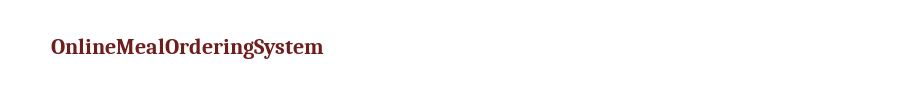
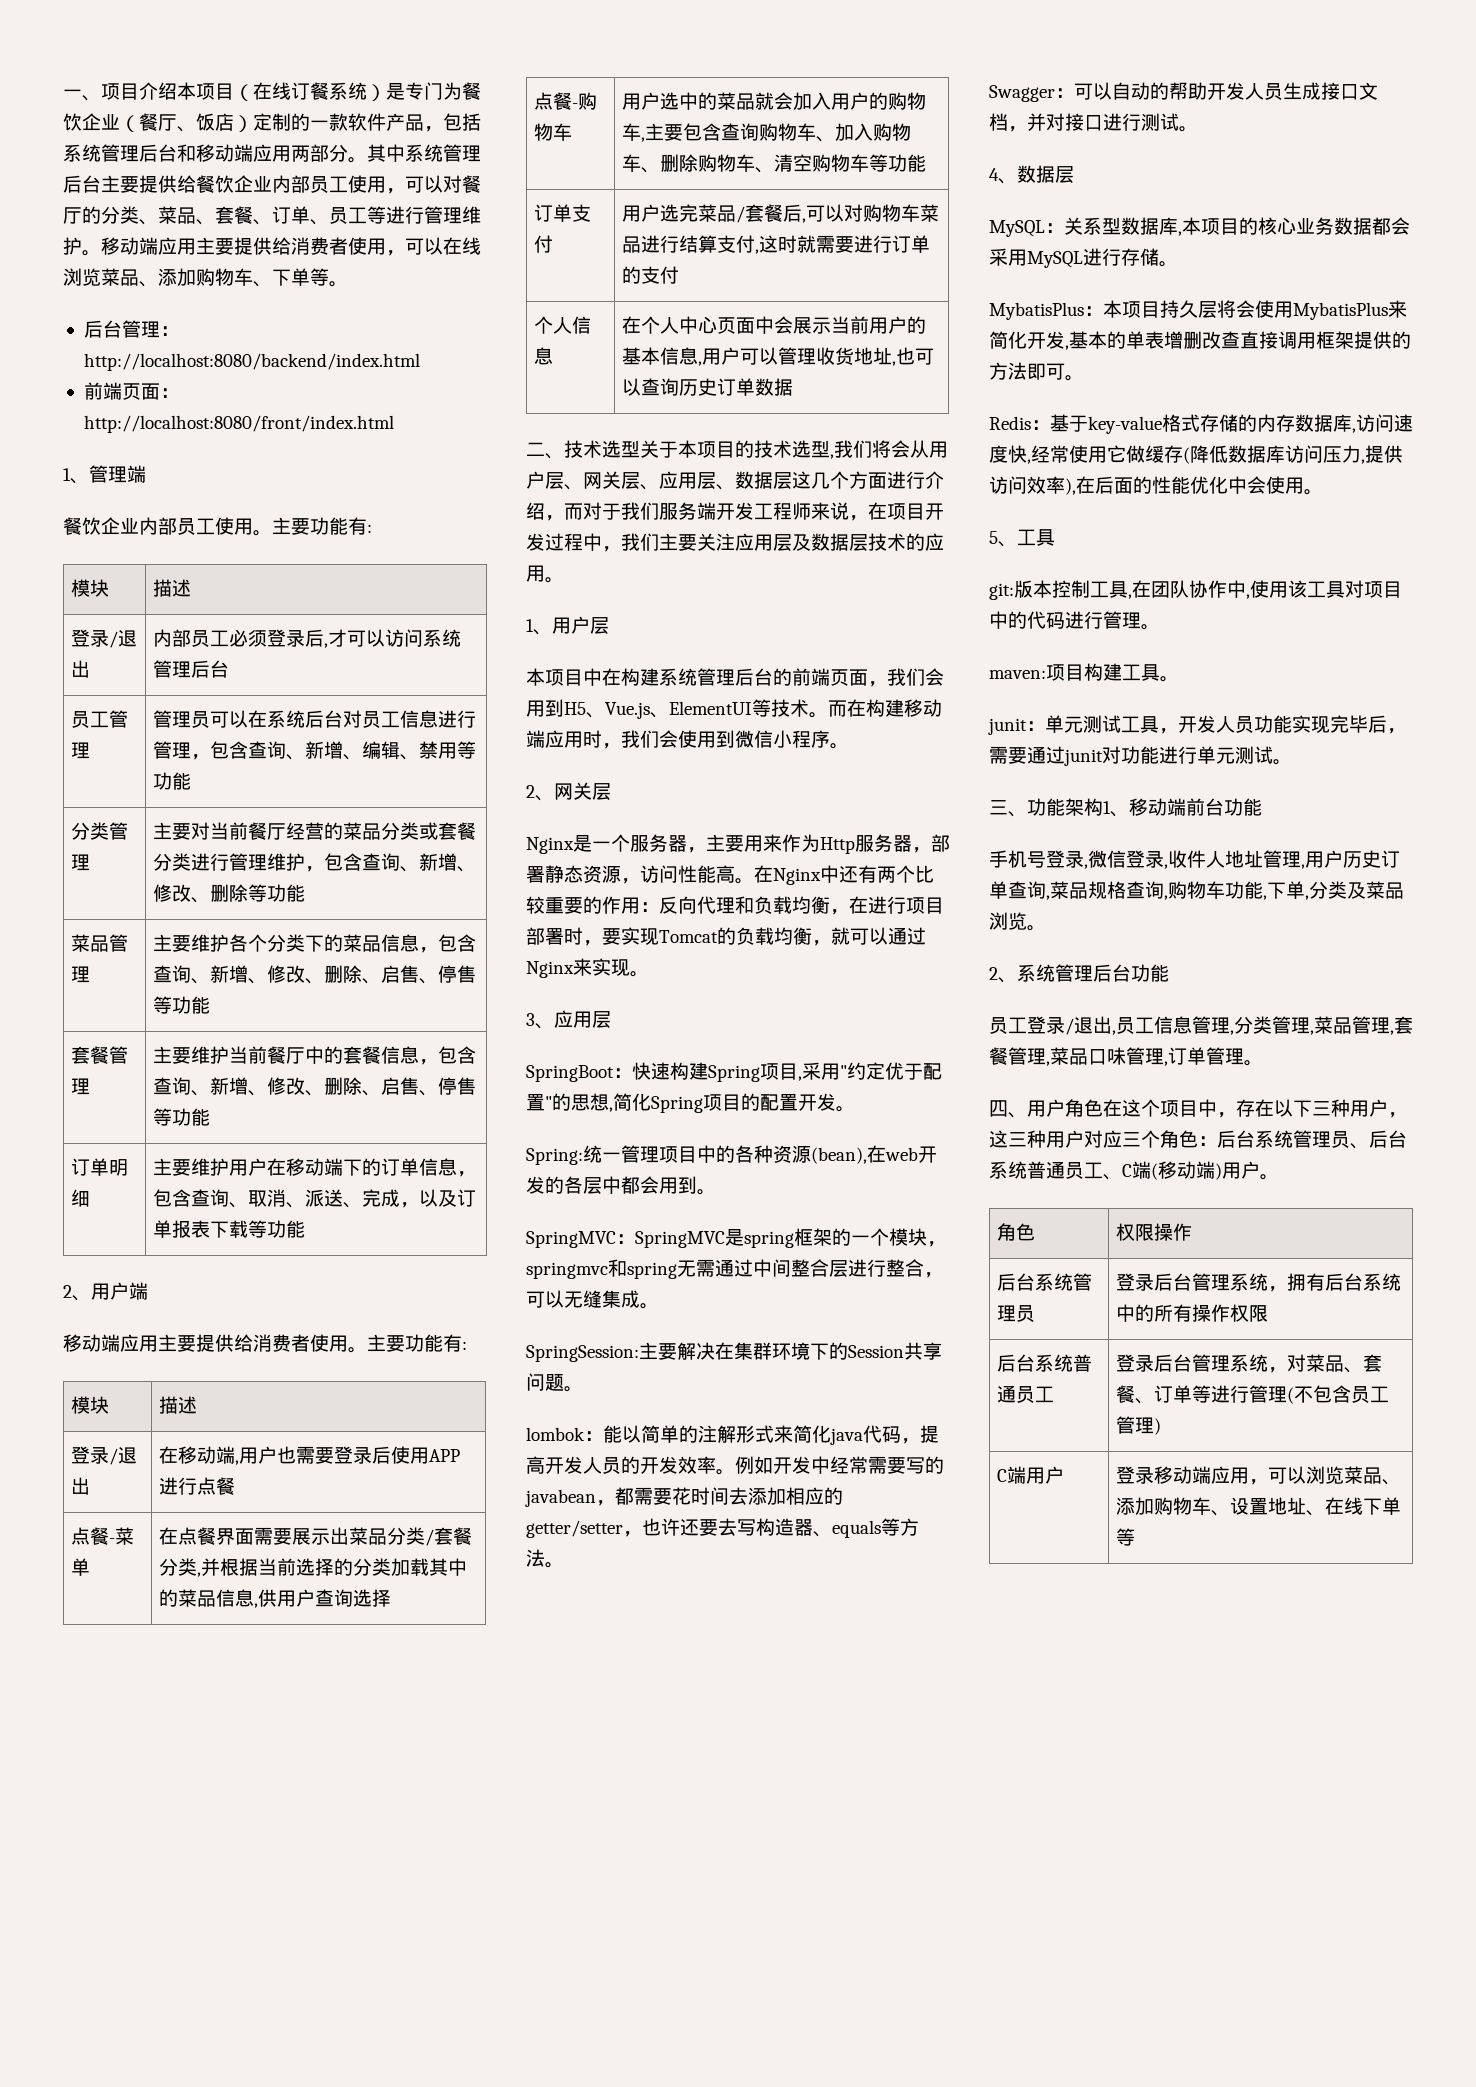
- OnlineMealOrderingSystem
+ 一、项目介绍本项目（在线订餐系统）是专门为餐饮企业（餐厅、饭店）定制的一款软件产品，包括系统管理后台和移动端应用两部分。其中系统管理后台主要提供给餐饮企业内部员工使用，可以对餐厅的分类、菜品、套餐、订单、员工等进行管理维护。移动端应用主要提供给消费者使用，可以在线浏览菜品、添加购物车、下单等。
+ 后台管理：http://localhost:8080/backend/index.html
+ 前端页面：http://localhost:8080/front/index.html
+ 1、管理端
+ 餐饮企业内部员工使用。主要功能有:
+ 模块 | 描述
+ 登录/退出 | 内部员工必须登录后,才可以访问系统管理后台
+ 员工管理 | 管理员可以在系统后台对员工信息进行管理，包含查询、新增、编辑、禁用等功能
+ 分类管理 | 主要对当前餐厅经营的菜品分类或套餐分类进行管理维护，包含查询、新增、修改、删除等功能
+ 菜品管理 | 主要维护各个分类下的菜品信息，包含查询、新增、修改、删除、启售、停售等功能
+ 套餐管理 | 主要维护当前餐厅中的套餐信息，包含查询、新增、修改、删除、启售、停售等功能
+ 订单明细 | 主要维护用户在移动端下的订单信息，包含查询、取消、派送、完成，以及订单报表下载等功能
+ 2、用户端
+ 移动端应用主要提供给消费者使用。主要功能有:
+ 模块 | 描述
+ 登录/退出 | 在移动端,用户也需要登录后使用APP进行点餐
+ 点餐-菜单 | 在点餐界面需要展示出菜品分类/套餐分类,并根据当前选择的分类加载其中的菜品信息,供用户查询选择
+ 点餐-购物车 | 用户选中的菜品就会加入用户的购物车,主要包含查询购物车、加入购物车、删除购物车、清空购物车等功能
+ 订单支付 | 用户选完菜品/套餐后,可以对购物车菜品进行结算支付,这时就需要进行订单的支付
+ 个人信息 | 在个人中心页面中会展示当前用户的基本信息,用户可以管理收货地址,也可以查询历史订单数据
+ 二、技术选型关于本项目的技术选型,我们将会从用户层、网关层、应用层、数据层这几个方面进行介绍，而对于我们服务端开发工程师来说，在项目开发过程中，我们主要关注应用层及数据层技术的应用。
+ 1、用户层
+ 本项目中在构建系统管理后台的前端页面，我们会用到H5、Vue.js、ElementUI等技术。而在构建移动端应用时，我们会使用到微信小程序。
+ 2、网关层
+ Nginx是一个服务器，主要用来作为Http服务器，部署静态资源，访问性能高。在Nginx中还有两个比较重要的作用：反向代理和负载均衡，在进行项目部署时，要实现Tomcat的负载均衡，就可以通过Nginx来实现。
+ 3、应用层
+ SpringBoot：快速构建Spring项目,采用"约定优于配置"的思想,简化Spring项目的配置开发。
+ Spring:统一管理项目中的各种资源(bean),在web开发的各层中都会用到。
+ SpringMVC：SpringMVC是spring框架的一个模块，springmvc和spring无需通过中间整合层进行整合，可以无缝集成。
+ SpringSession:主要解决在集群环境下的Session共享问题。
+ lombok：能以简单的注解形式来简化java代码，提高开发人员的开发效率。例如开发中经常需要写的javabean，都需要花时间去添加相应的getter/setter，也许还要去写构造器、equals等方法。
+ Swagger：可以自动的帮助开发人员生成接口文档，并对接口进行测试。
+ 4、数据层
+ MySQL：关系型数据库,本项目的核心业务数据都会采用MySQL进行存储。
+ MybatisPlus：本项目持久层将会使用MybatisPlus来简化开发,基本的单表增删改查直接调用框架提供的方法即可。
+ Redis：基于key-value格式存储的内存数据库,访问速度快,经常使用它做缓存(降低数据库访问压力,提供访问效率),在后面的性能优化中会使用。
+ 5、工具
+ git:版本控制工具,在团队协作中,使用该工具对项目中的代码进行管理。
+ maven:项目构建工具。
+ junit：单元测试工具，开发人员功能实现完毕后，需要通过junit对功能进行单元测试。
+ 三、功能架构1、移动端前台功能
+ 手机号登录,微信登录,收件人地址管理,用户历史订单查询,菜品规格查询,购物车功能,下单,分类及菜品浏览。
+ 2、系统管理后台功能
+ 员工登录/退出,员工信息管理,分类管理,菜品管理,套餐管理,菜品口味管理,订单管理。
+ 四、用户角色在这个项目中，存在以下三种用户，这三种用户对应三个角色：后台系统管理员、后台系统普通员工、C端(移动端)用户。
+ 角色 | 权限操作
+ 后台系统管理员 | 登录后台管理系统，拥有后台系统中的所有操作权限
+ 后台系统普通员工 | 登录后台管理系统，对菜品、套餐、订单等进行管理(不包含员工管理)
+ C端用户 | 登录移动端应用，可以浏览菜品、添加购物车、设置地址、在线下单等

